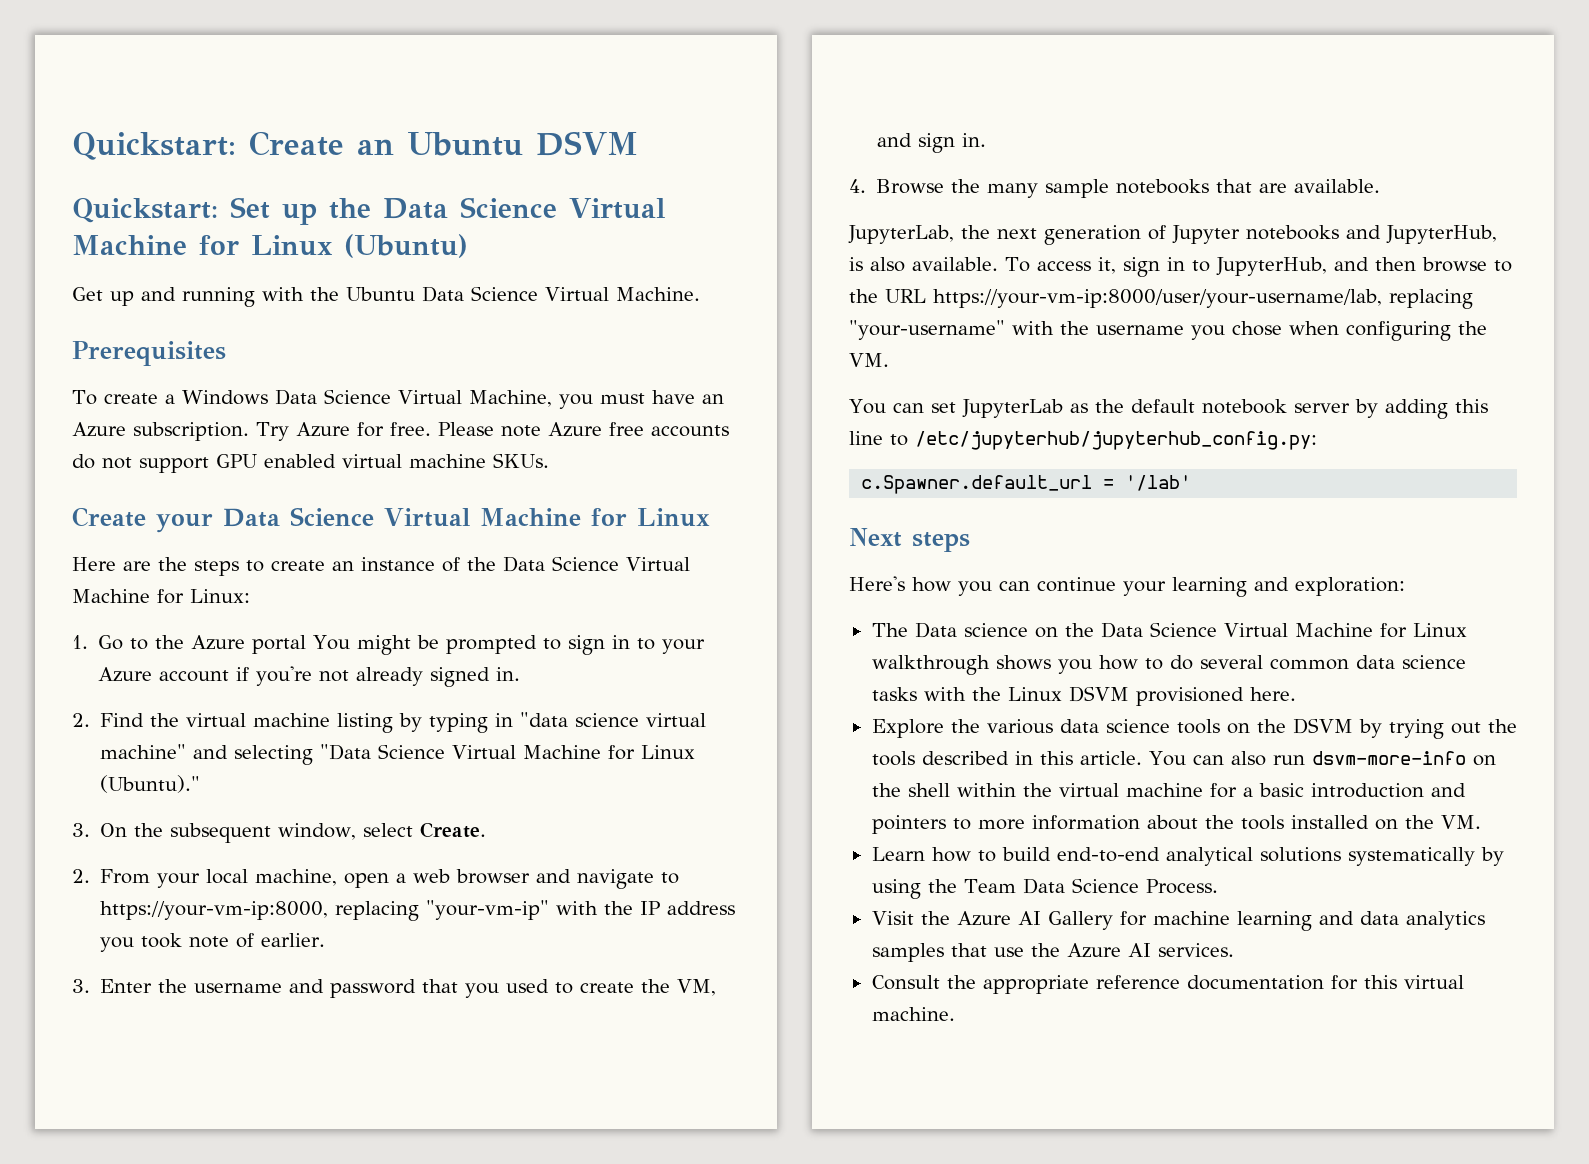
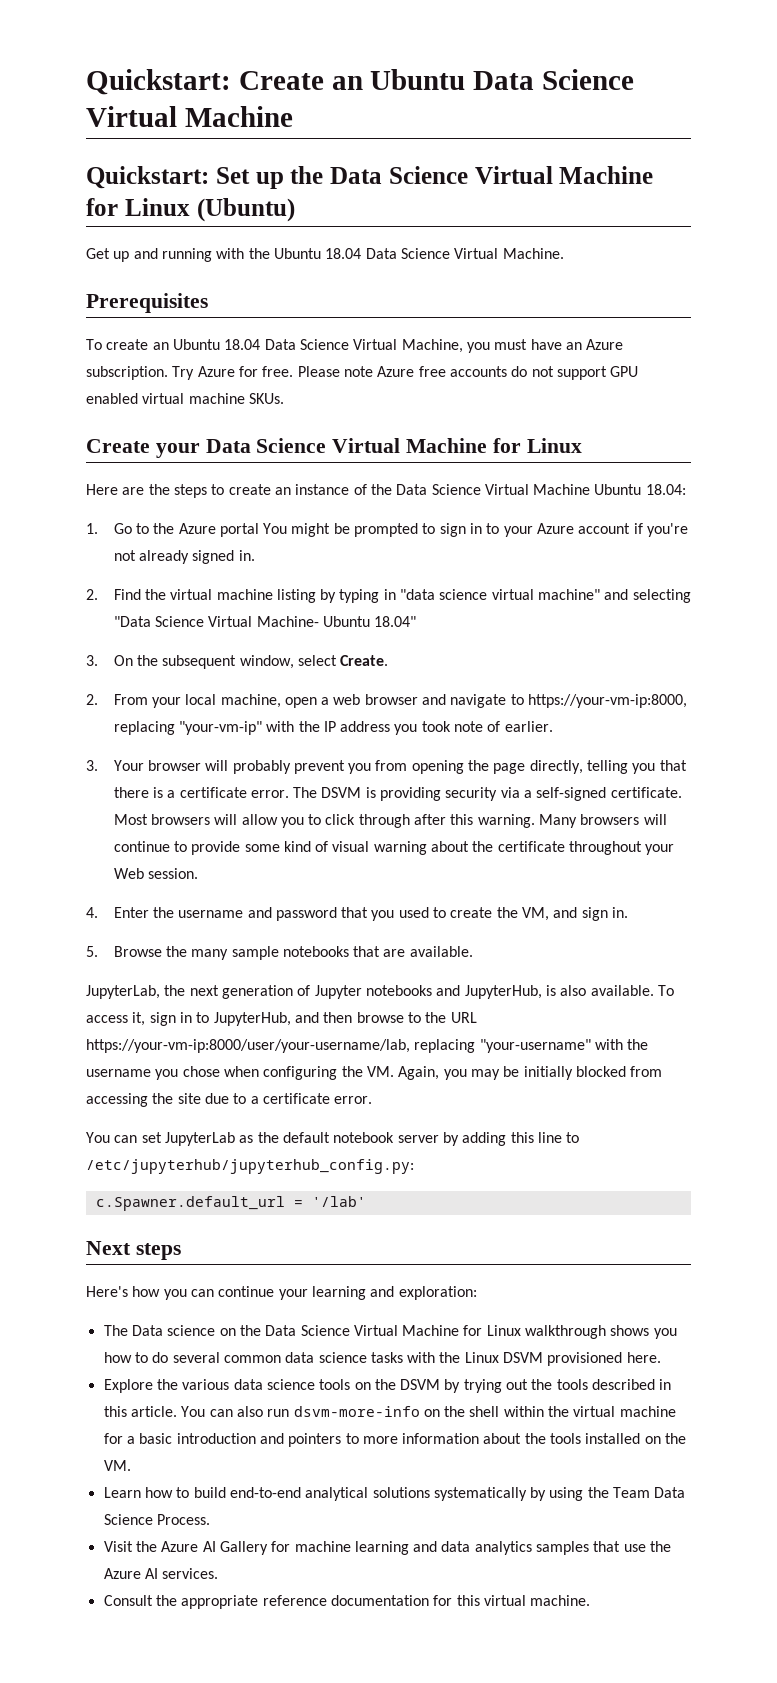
- Quickstart: Create an Ubuntu DSVM
+ Quickstart: Create an Ubuntu Data Science Virtual Machine
- Get up and running with the Ubuntu Data Science Virtual Machine.
+ Get up and running with the Ubuntu 18.04 Data Science Virtual Machine.
- To create a Windows Data Science Virtual Machine, you must have an Azure subscription.
+ To create an Ubuntu 18.04 Data Science Virtual Machine, you must have an Azure subscription.
- Here are the steps to create an instance of the Data Science Virtual Machine for Linux:
+ Here are the steps to create an instance of the Data Science Virtual Machine Ubuntu 18.04:
- 2. Find the virtual machine listing by typing in "data science virtual machine" and selecting "Data Science Virtual Machine for Linux (Ubuntu)."
+ 2. Find the virtual machine listing by typing in "data science virtual machine" and selecting "Data Science Virtual Machine- Ubuntu 18.04"
- 3. Enter the username and password that you used to create the VM, and sign in.
+ 3. Your browser will probably prevent you from opening the page directly, telling you that there is a certificate error. The DSVM is providing security via a self-signed certificate. Most browsers will allow you to click through after this warning. Many browsers will continue to provide some kind of visual warning about the certificate throughout your Web session.
+ 4. Enter the username and password that you used to create the VM, and sign in.
- 4. Browse the many sample notebooks that are available.
+ 5. Browse the many sample notebooks that are available.
- To access it, sign in to JupyterHub, and then browse to the URL https://your-vm-ip:8000/user/your-username/lab, replacing "your-username" with the username you chose when configuring the VM.
+ To access it, sign in to JupyterHub, and then browse to the URL https://your-vm-ip:8000/user/your-username/lab, replacing "your-username" with the username you chose when configuring the VM. Again, you may be initially blocked from accessing the site due to a certificate error.

